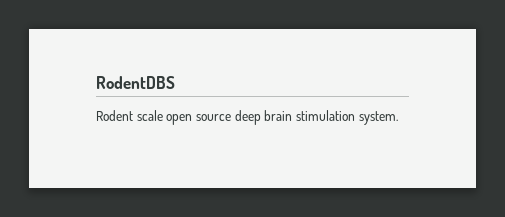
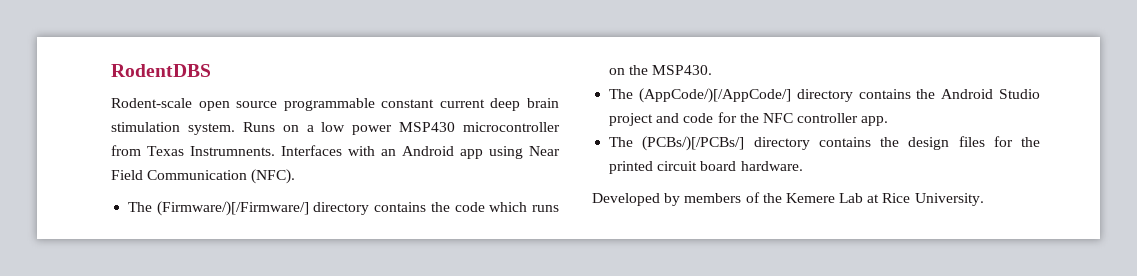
- Rodent scale open source deep brain stimulation system.
+ Rodent-scale open source programmable constant current deep brain stimulation system. Runs on a low power MSP430 microcontroller from Texas Instrumnents. Interfaces with an Android app using Near Field Communication (NFC).
+ The (Firmware/)[/Firmware/] directory contains the code which runs on the MSP430.
+ The (AppCode/)[/AppCode/] directory contains the Android Studio project and code for the NFC controller app.
+ The (PCBs/)[/PCBs/] directory contains the design files for the printed circuit board hardware.
+ Developed by members of the Kemere Lab at Rice University.

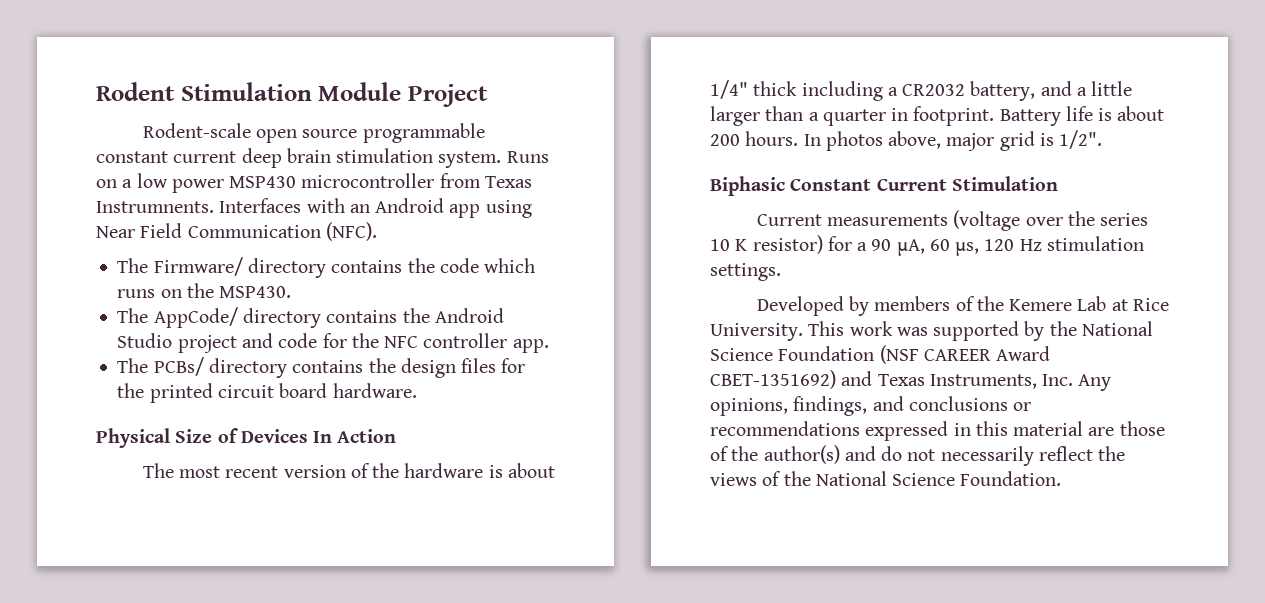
- RodentDBS
+ Rodent Stimulation Module Project
- The (Firmware/)[/Firmware/] directory contains the code which runs on the MSP430.
+ The Firmware/ directory contains the code which runs on the MSP430.
- The (AppCode/)[/AppCode/] directory contains the Android Studio project and code for the NFC controller app.
+ The AppCode/ directory contains the Android Studio project and code for the NFC controller app.
- The (PCBs/)[/PCBs/] directory contains the design files for the printed circuit board hardware.
+ The PCBs/ directory contains the design files for the printed circuit board hardware.
+ Physical Size of Devices In Action
+ The most recent version of the hardware is about 1/4" thick including a CR2032 battery, and a little larger than a quarter in footprint. Battery life is about 200 hours. In photos above, major grid is 1/2".
+ Biphasic Constant Current Stimulation
+ Current measurements (voltage over the series 10 K resistor) for a 90 µA, 60 µs, 120 Hz stimulation settings.
+ This work was supported by the National Science Foundation (NSF CAREER Award CBET-1351692) and Texas Instruments, Inc. Any opinions, findings, and conclusions or recommendations expressed in this material are those of the author(s) and do not necessarily reflect the views of the National Science Foundation.

